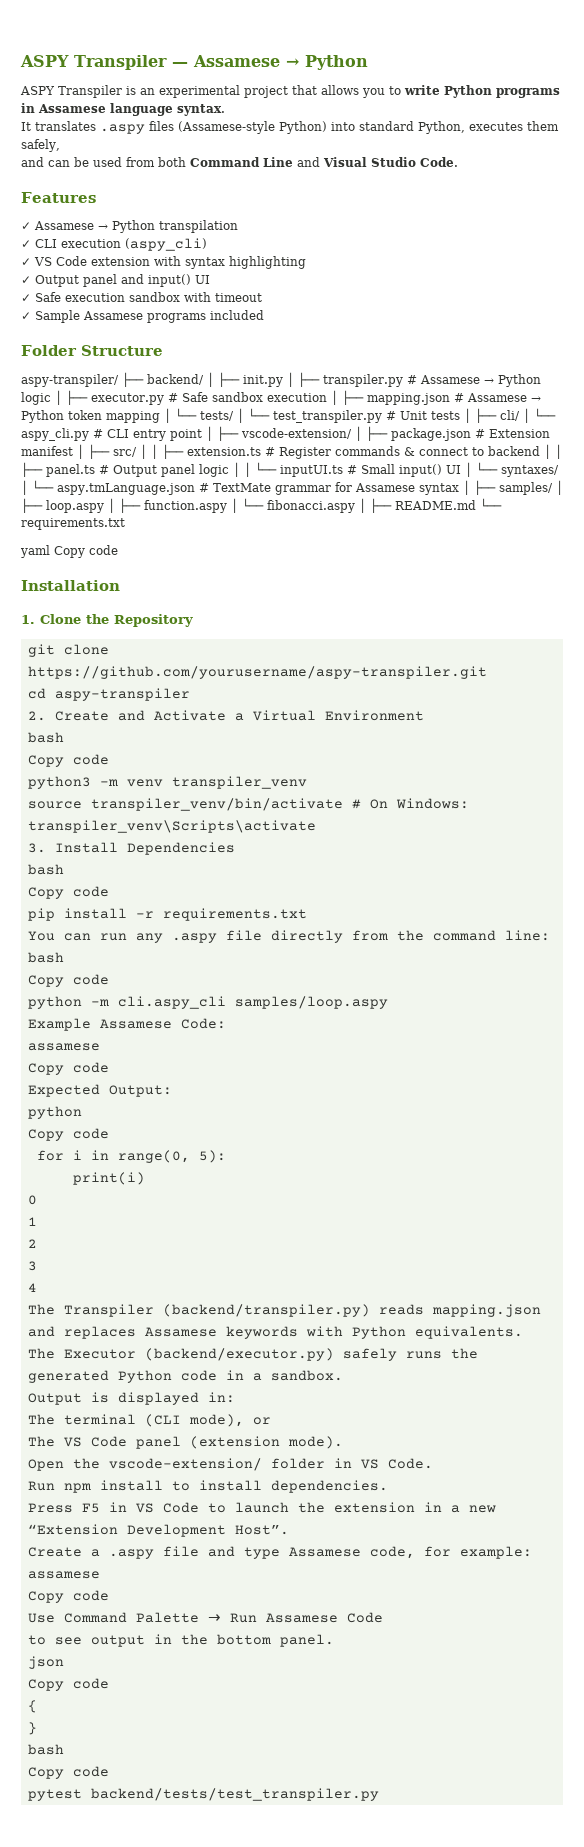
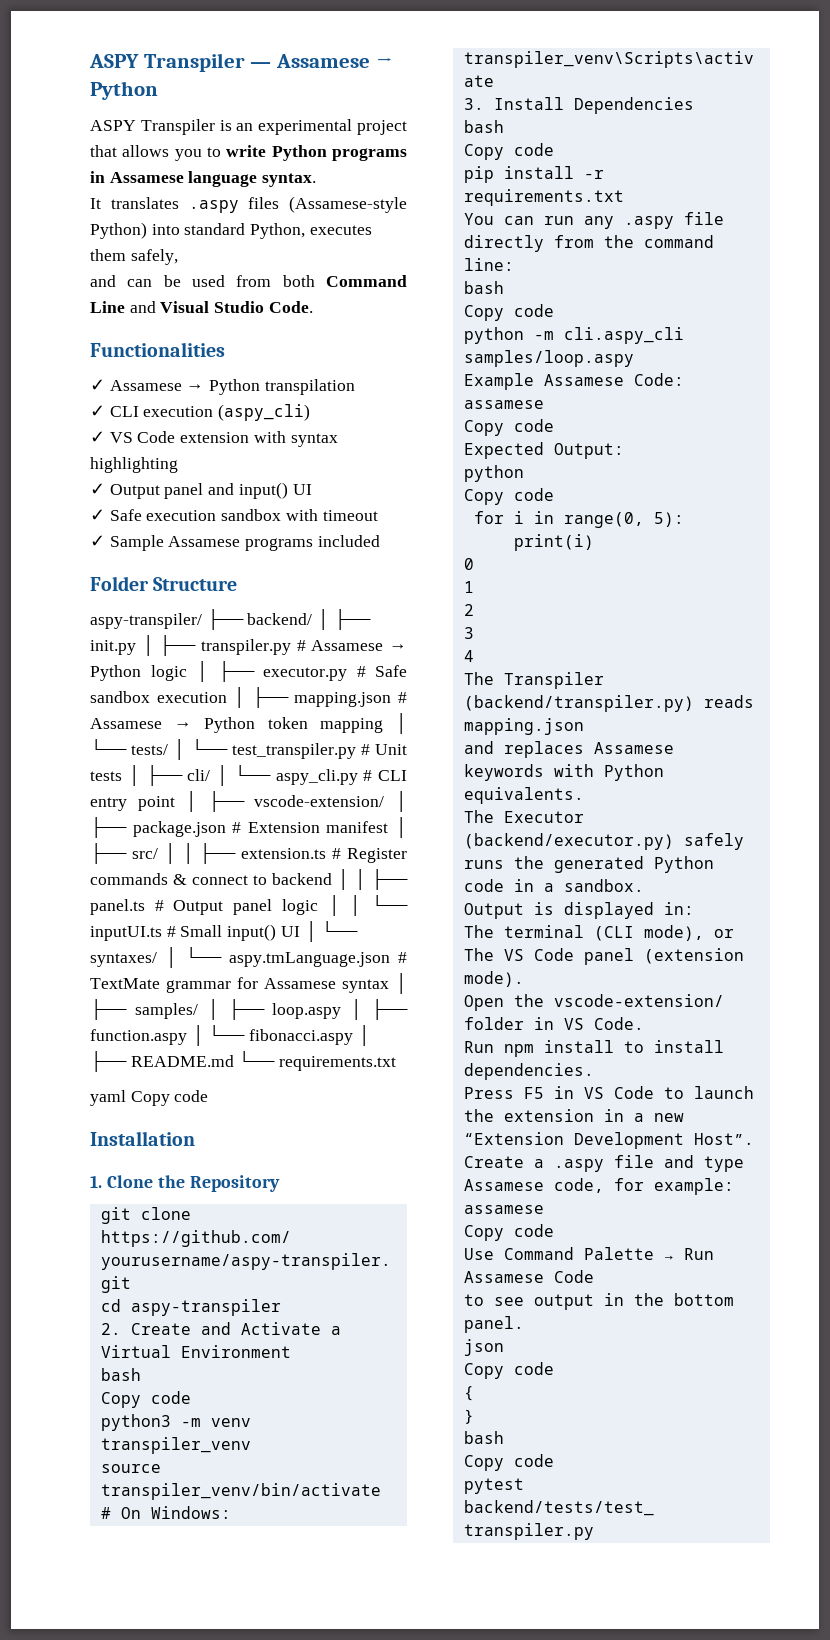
- Features
+ Functionalities

